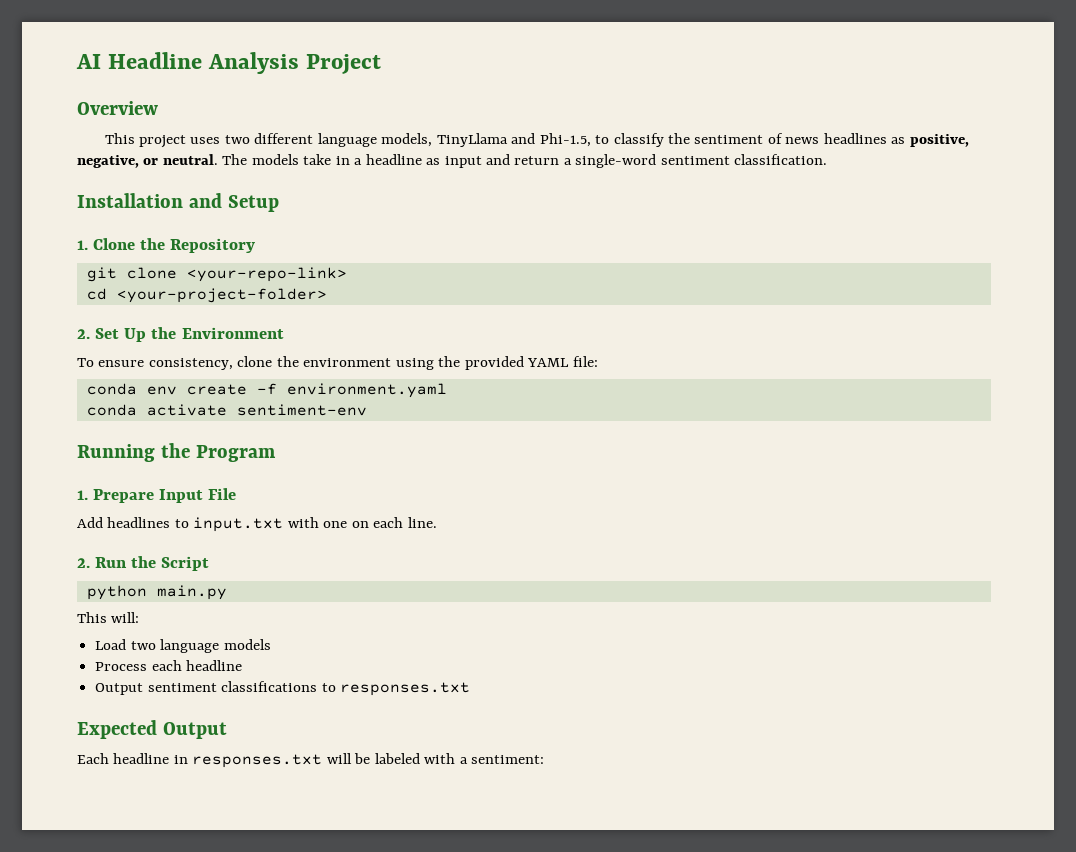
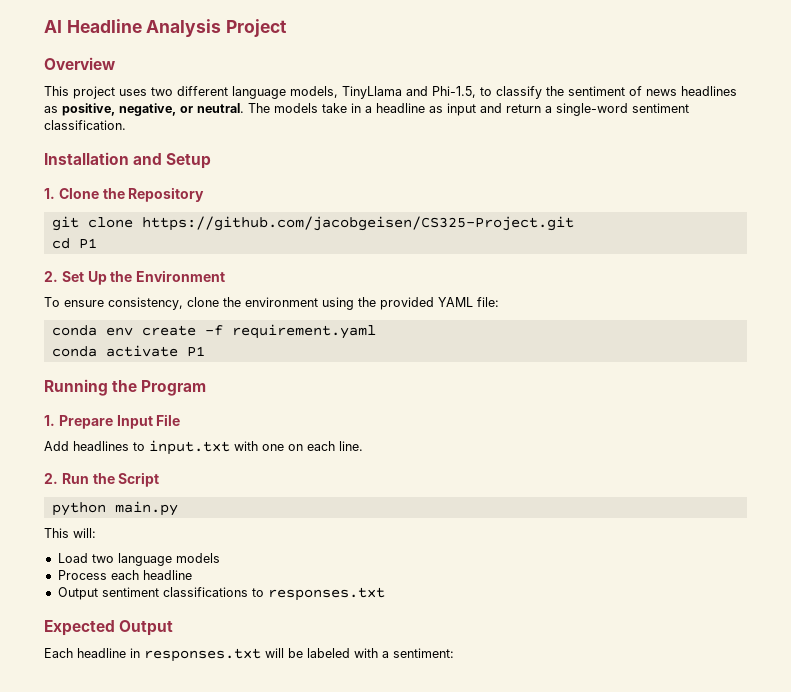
- git clone <your-repo-link>
+ git clone https://github.com/jacobgeisen/CS325-Project.git
- cd <your-project-folder>
+ cd P1
- conda env create -f environment.yaml
+ conda env create -f requirement.yaml
- conda activate sentiment-env
+ conda activate P1

